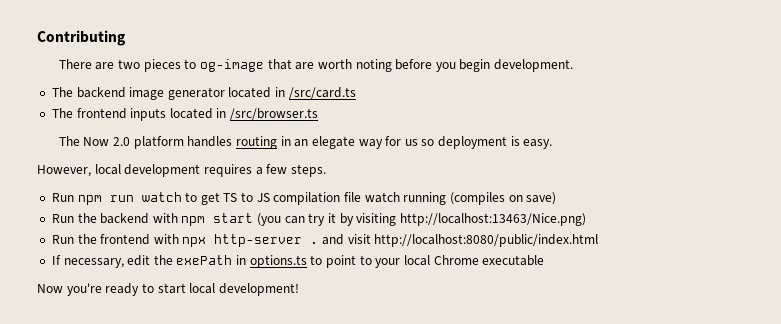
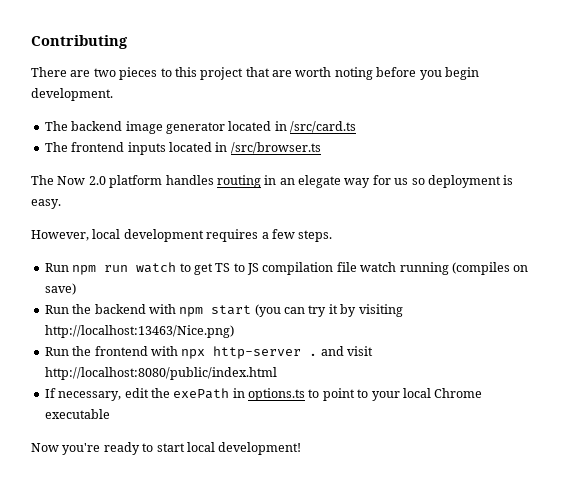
- There are two pieces to og-image that are worth noting before you begin development.
+ There are two pieces to this project that are worth noting before you begin development.

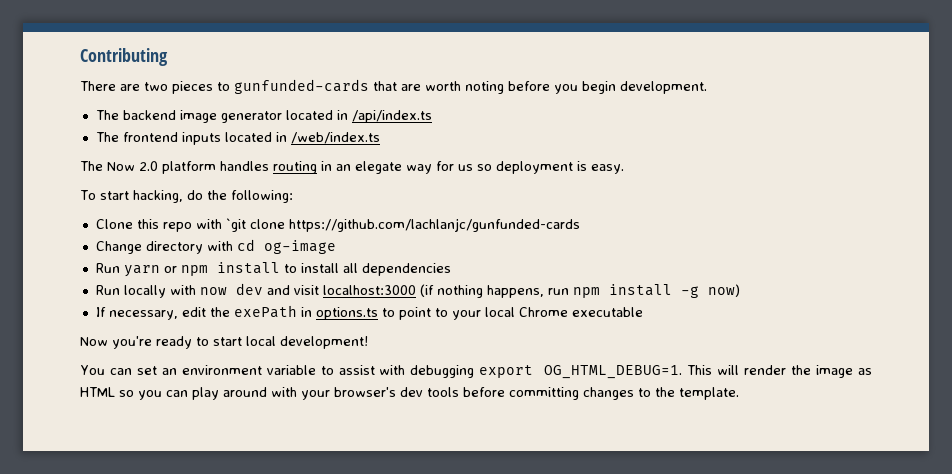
- There are two pieces to this project that are worth noting before you begin development.
+ There are two pieces to gunfunded-cards that are worth noting before you begin development.
- The backend image generator located in /src/card.ts
+ The backend image generator located in /api/index.ts
- The frontend inputs located in /src/browser.ts
+ The frontend inputs located in /web/index.ts
- However, local development requires a few steps.
- Run npm run watch to get TS to JS compilation file watch running (compiles on save)
- Run the backend with npm start (you can try it by visiting http://localhost:13463/Nice.png)
- Run the frontend with npx http-server . and visit http://localhost:8080/public/index.html
+ To start hacking, do the following:
+ Clone this repo with `git clone https://github.com/lachlanjc/gunfunded-cards
+ Change directory with cd og-image
+ Run yarn or npm install to install all dependencies
+ Run locally with now dev and visit localhost:3000 (if nothing happens, run npm install -g now)
+ You can set an environment variable to assist with debugging export OG_HTML_DEBUG=1. This will render the image as HTML so you can play around with your browser's dev tools before committing changes to the template.

